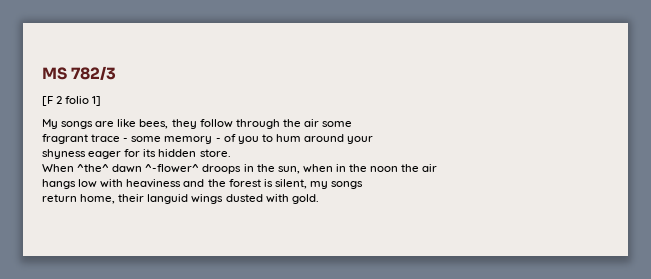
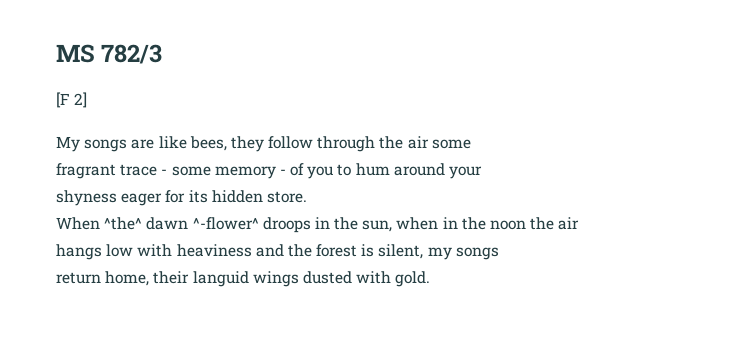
- [F 2 folio 1]
+ [F 2]

